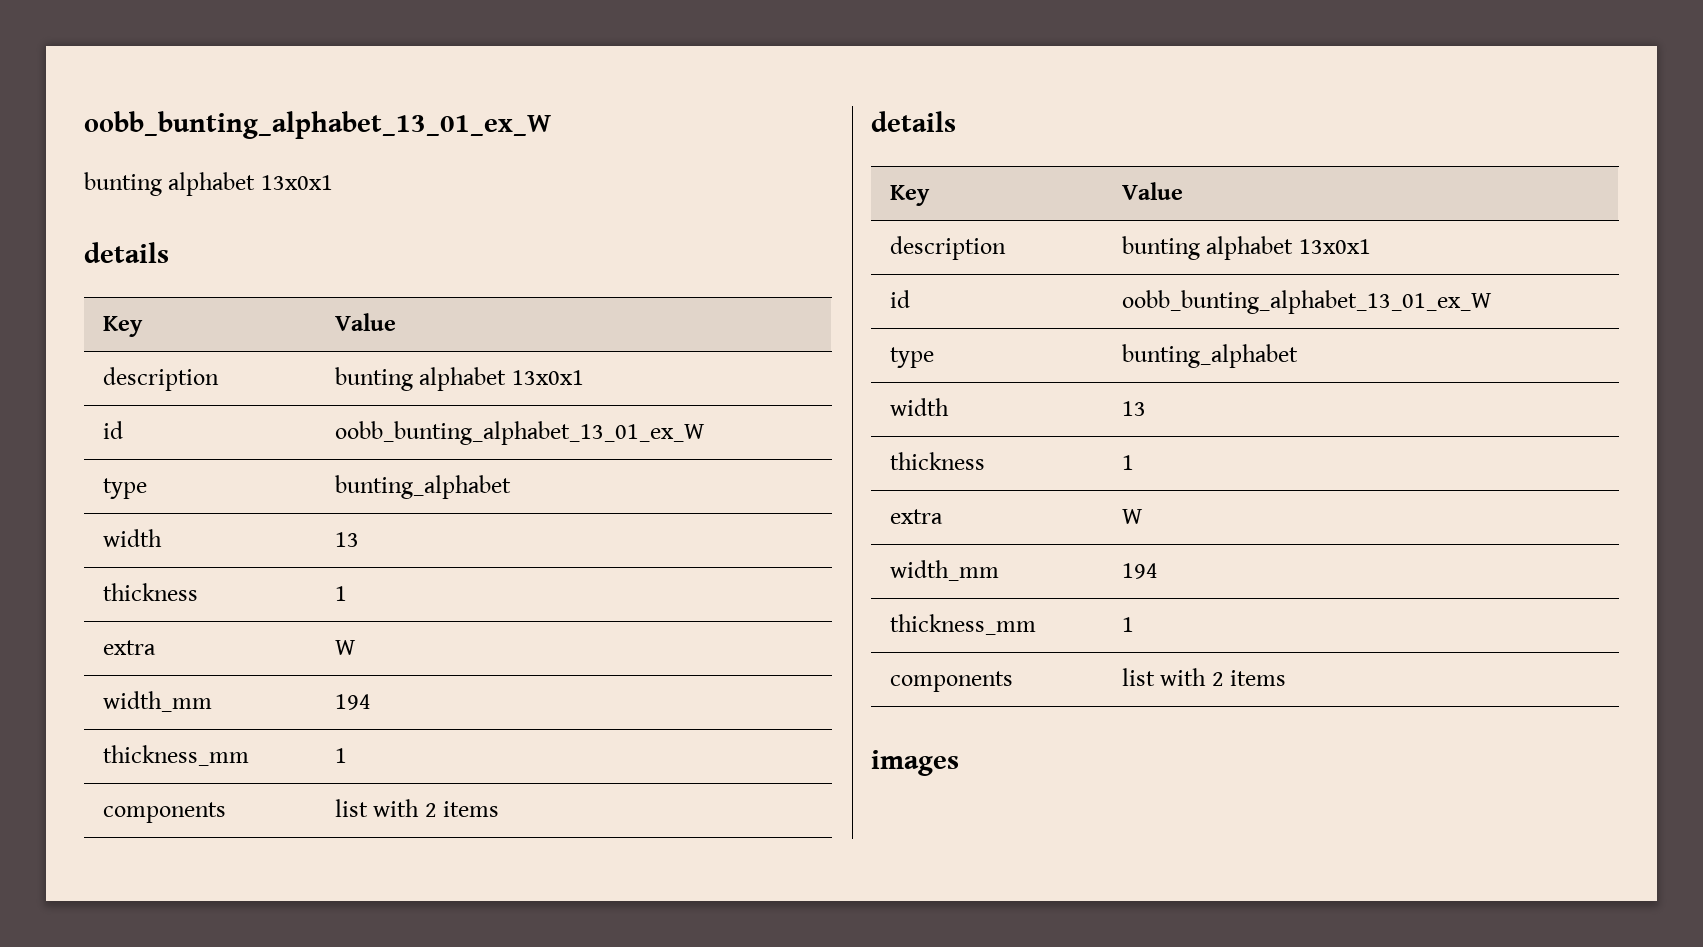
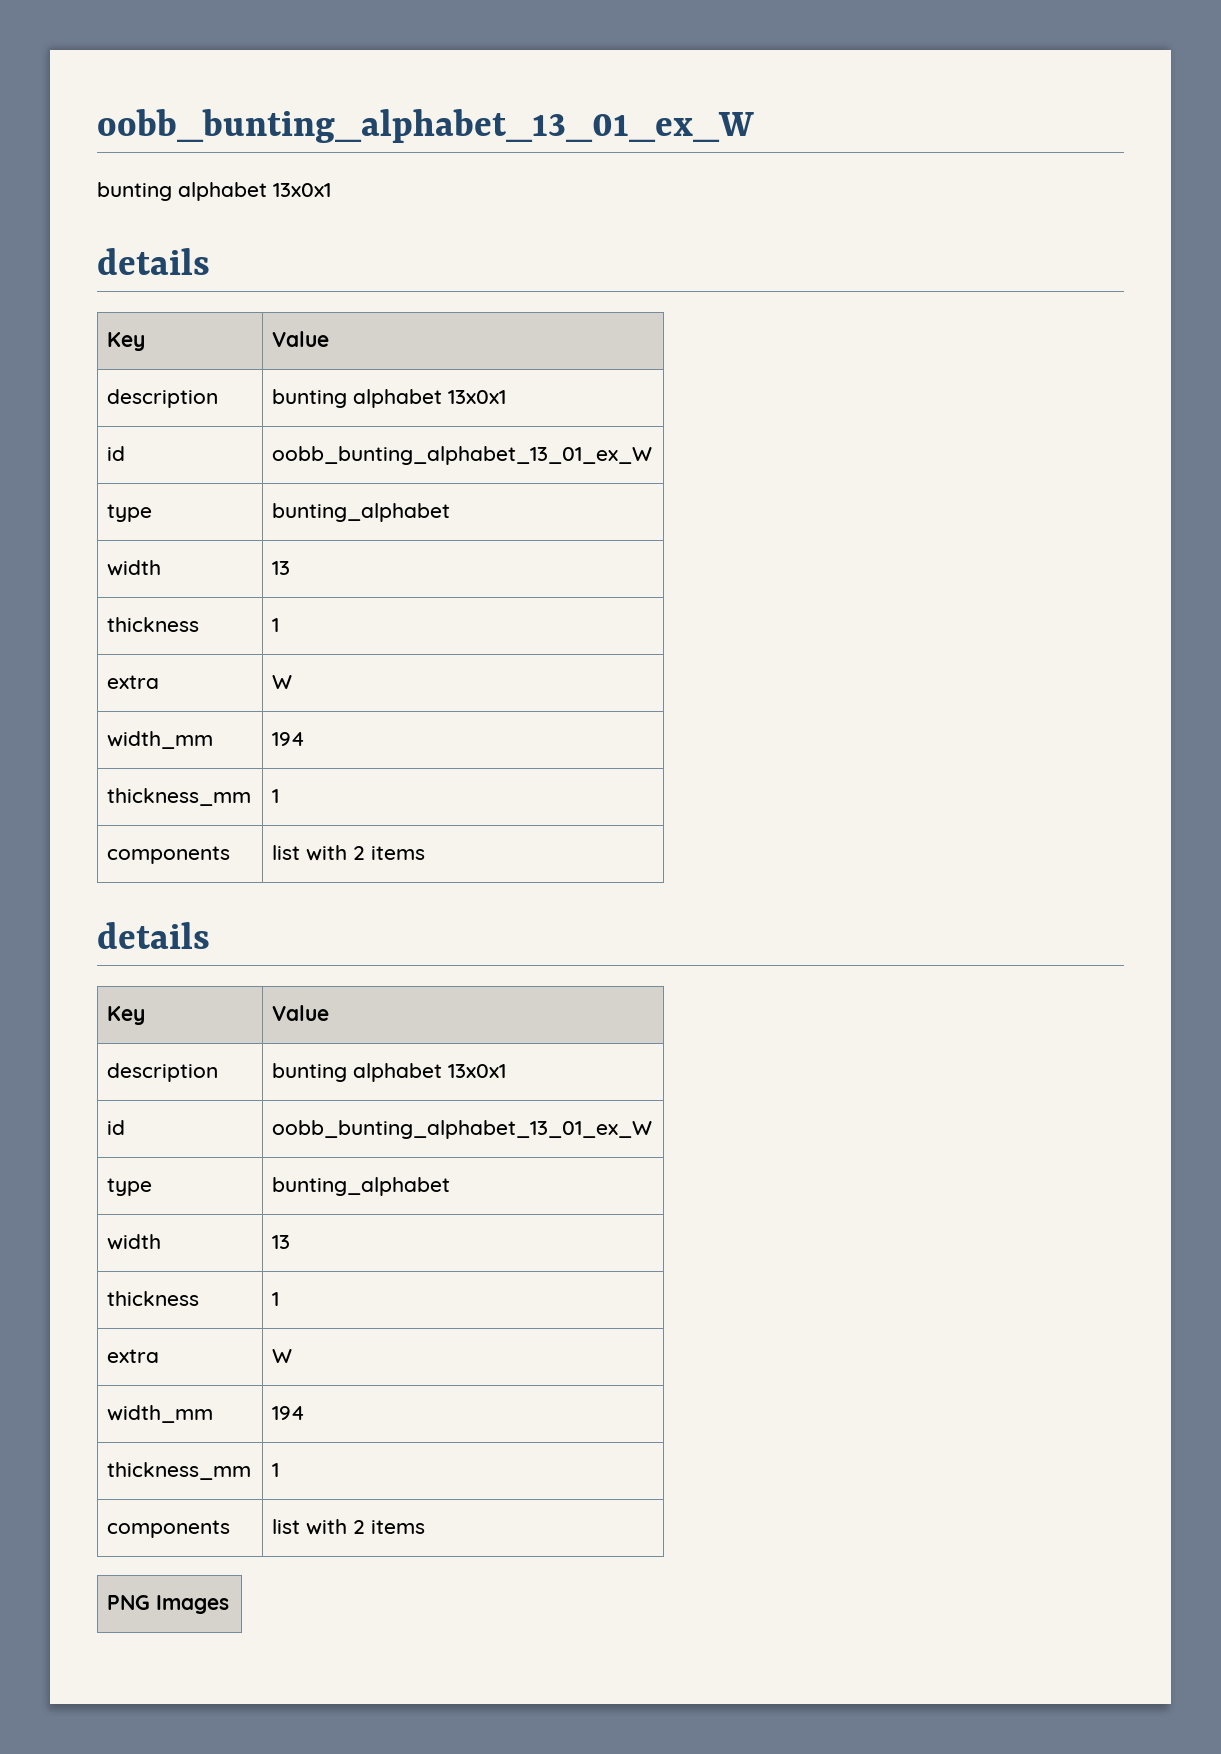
- images
+ PNG Images

